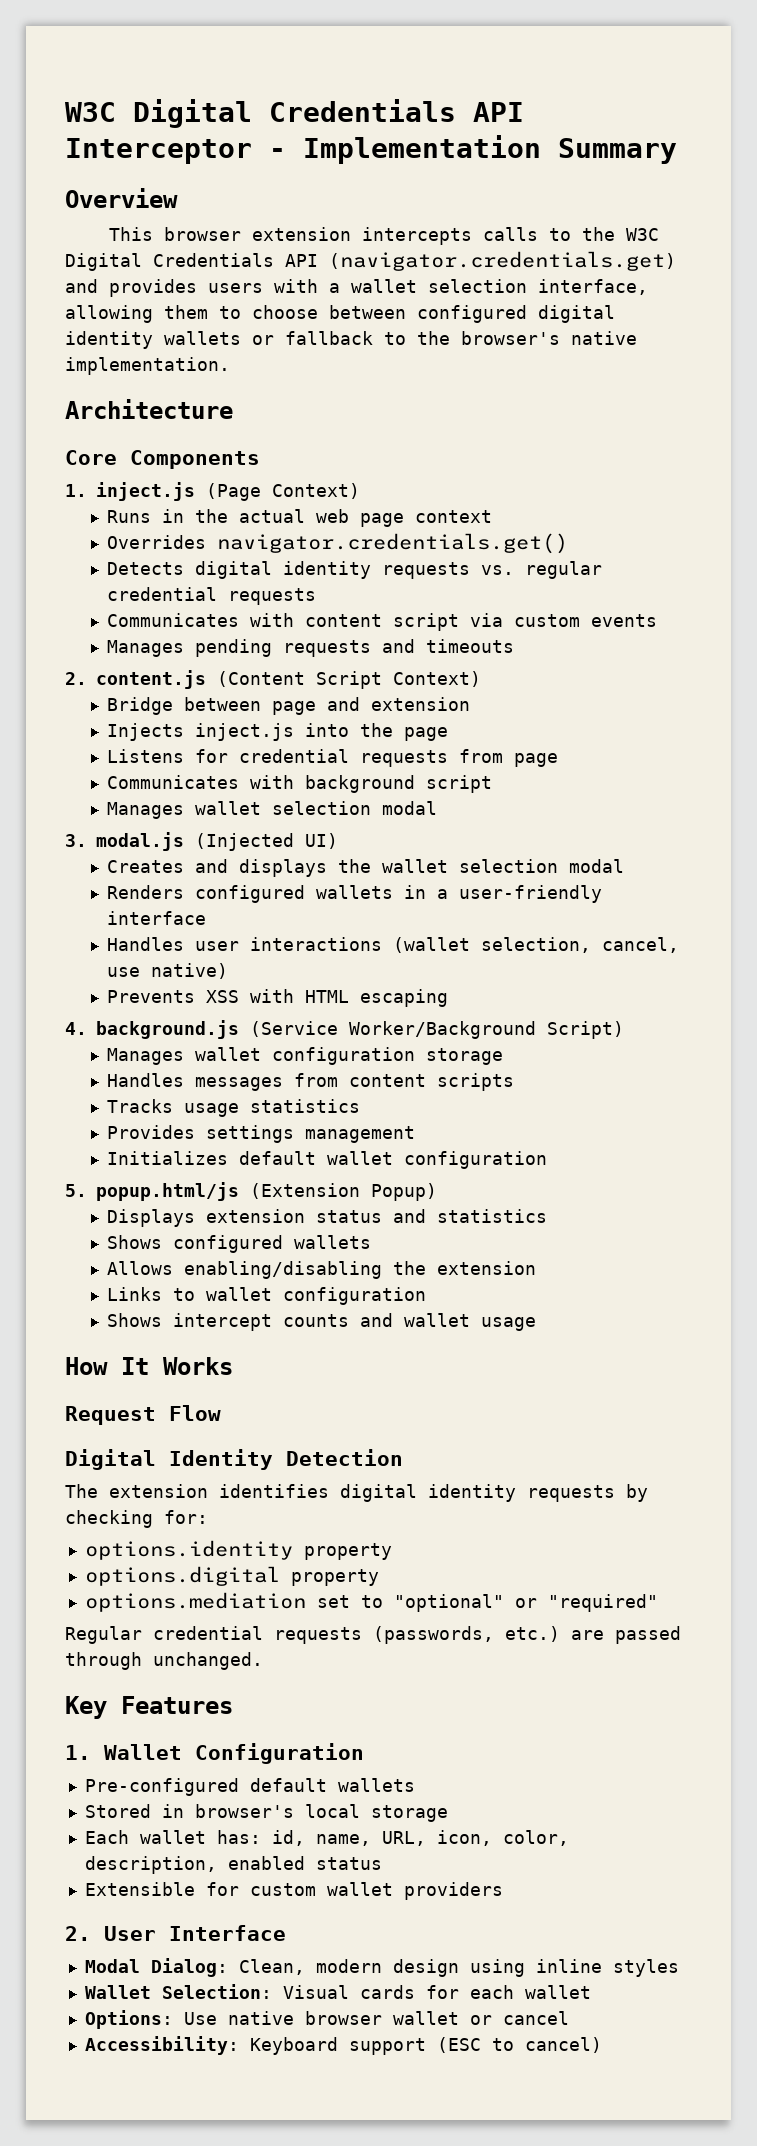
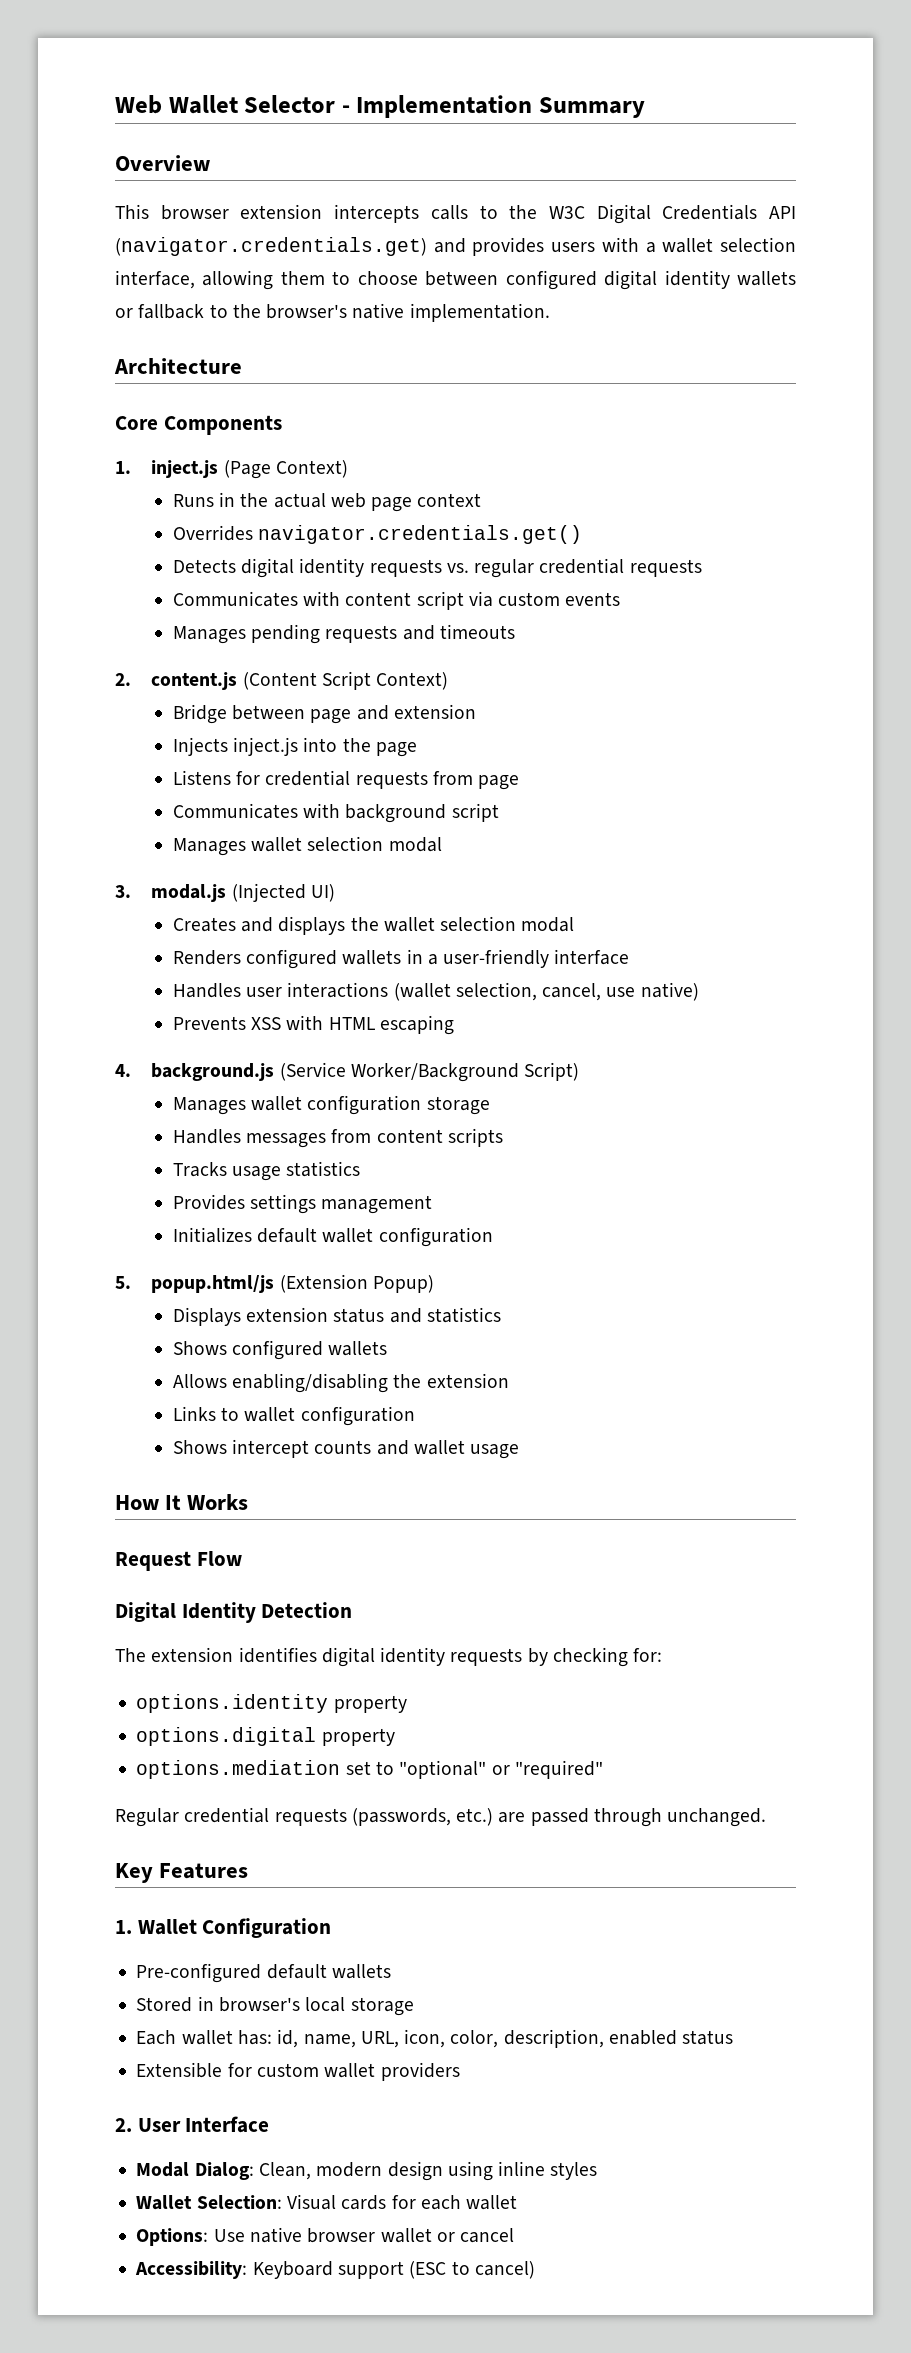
- W3C Digital Credentials API Interceptor - Implementation Summary
+ Web Wallet Selector - Implementation Summary

